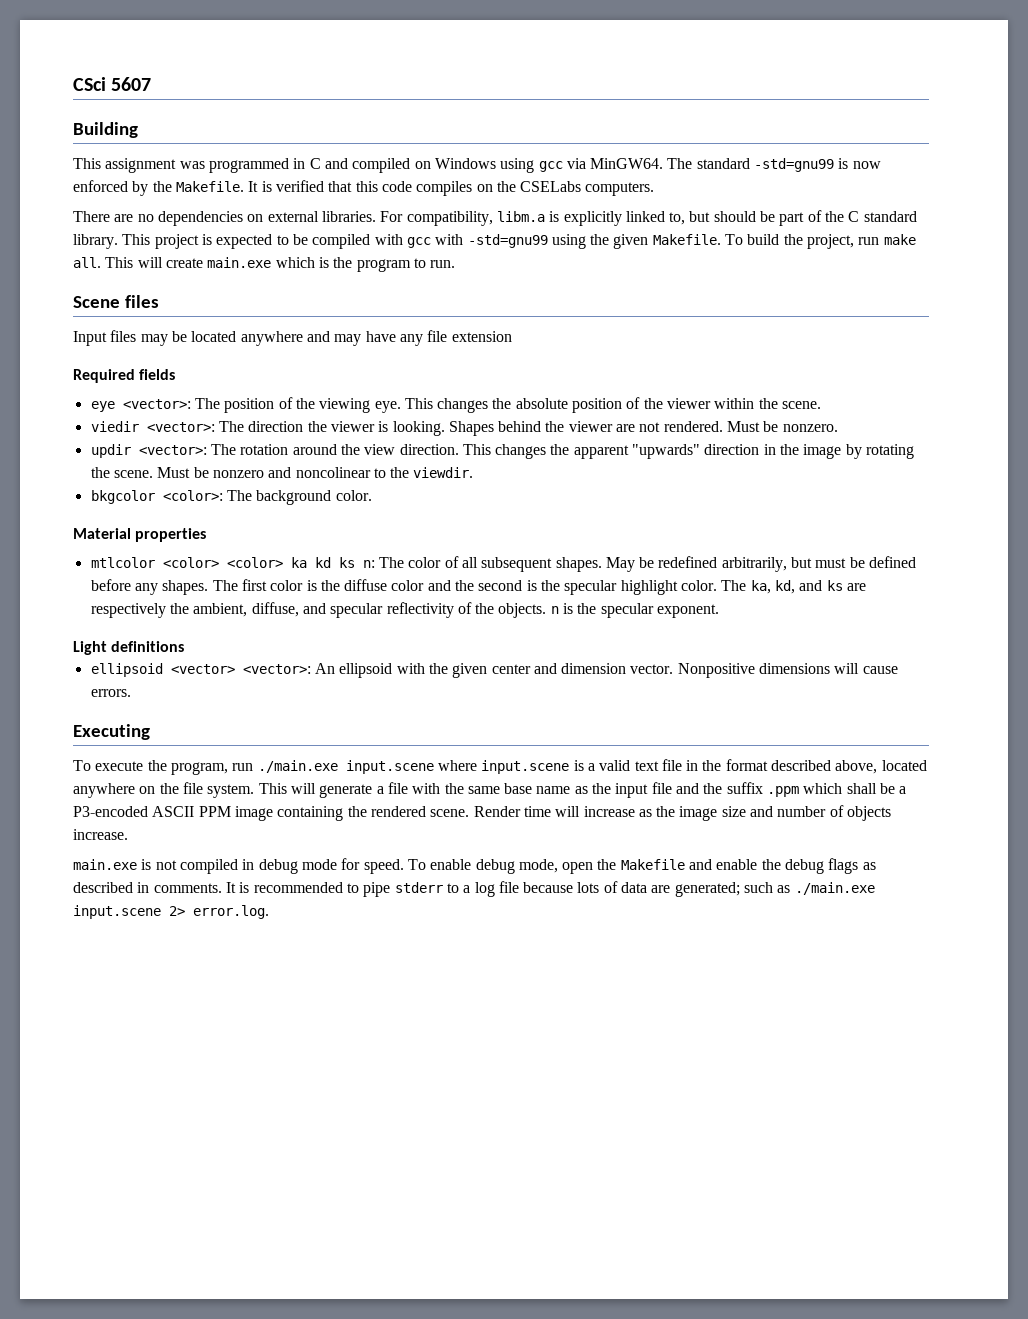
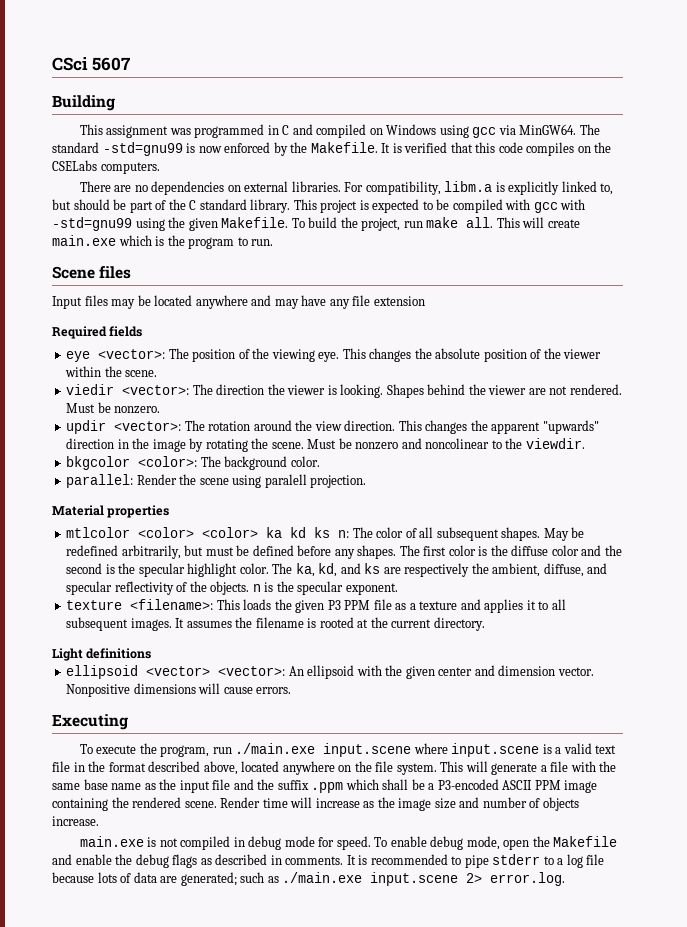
+ parallel: Render the scene using paralell projection.
+ texture <filename>: This loads the given P3 PPM file as a texture and applies it to all subsequent images. It assumes the filename is rooted at the current directory.

